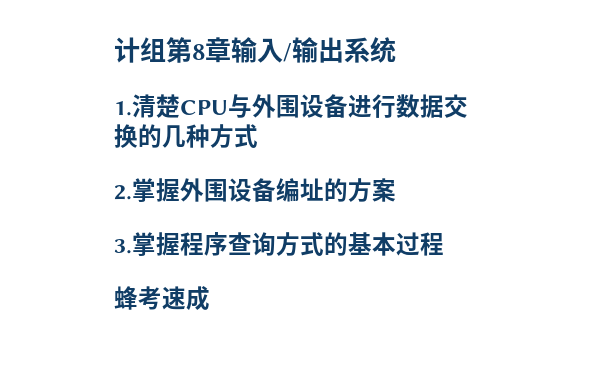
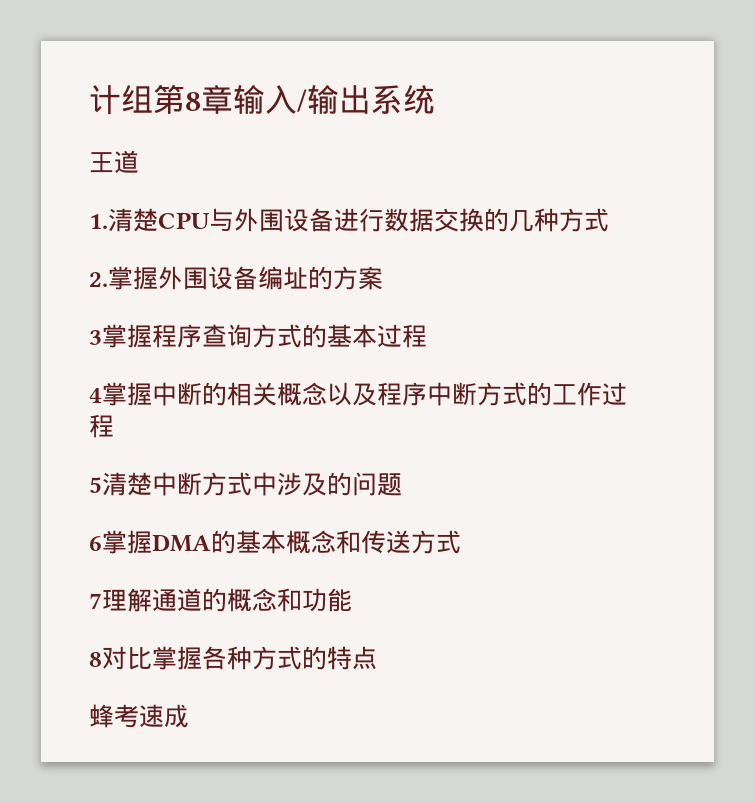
+ 王道
- 3.掌握程序查询方式的基本过程
+ 3掌握程序查询方式的基本过程
+ 4掌握中断的相关概念以及程序中断方式的工作过程
+ 5清楚中断方式中涉及的问题
+ 6掌握DMA的基本概念和传送方式
+ 7理解通道的概念和功能
+ 8对比掌握各种方式的特点

